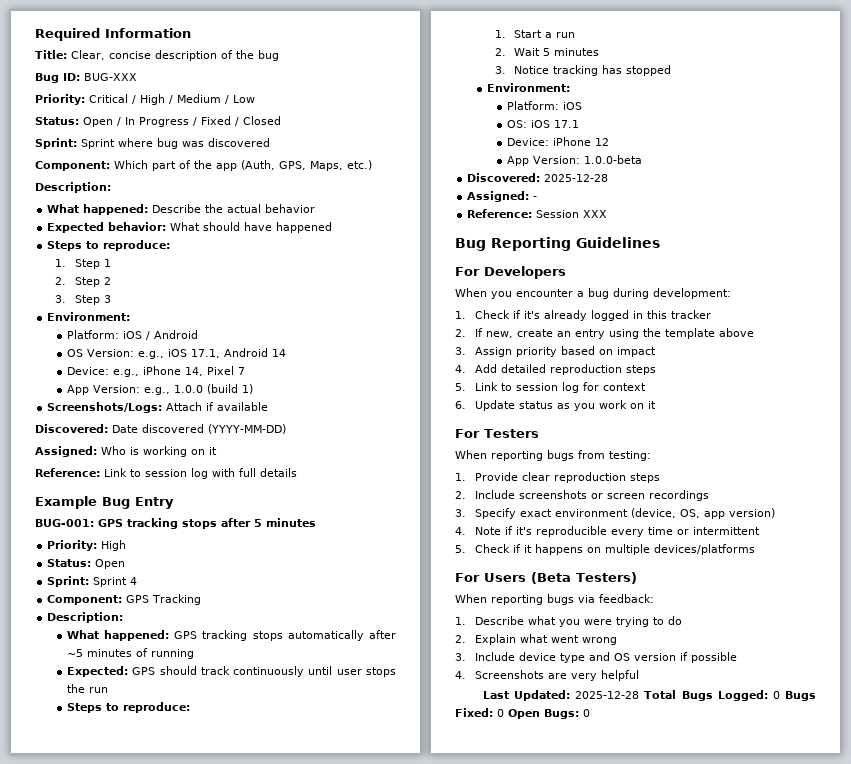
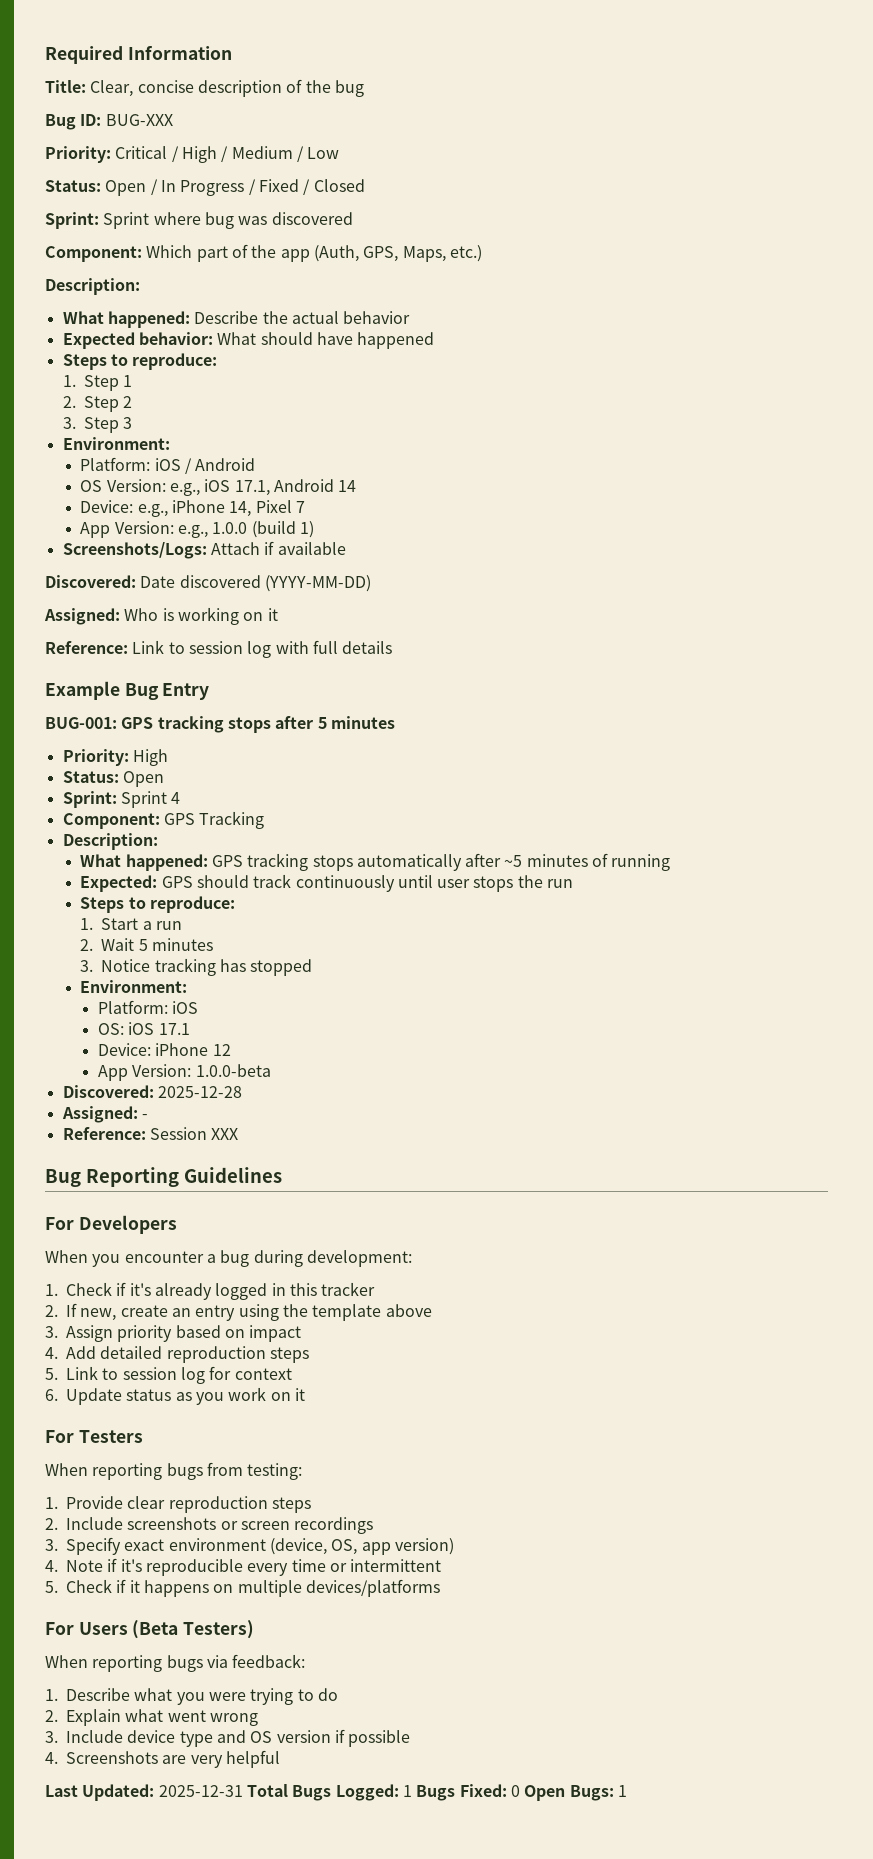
- Last Updated: 2025-12-28 Total Bugs Logged: 0 Bugs Fixed: 0 Open Bugs: 0
+ Last Updated: 2025-12-31 Total Bugs Logged: 1 Bugs Fixed: 0 Open Bugs: 1

